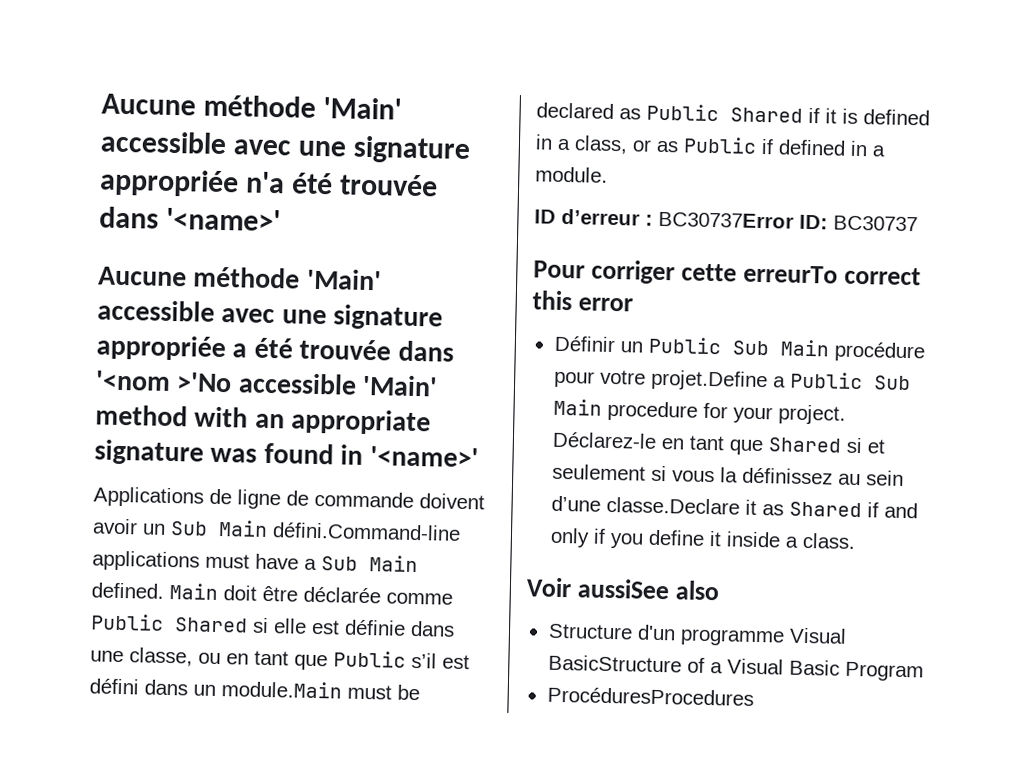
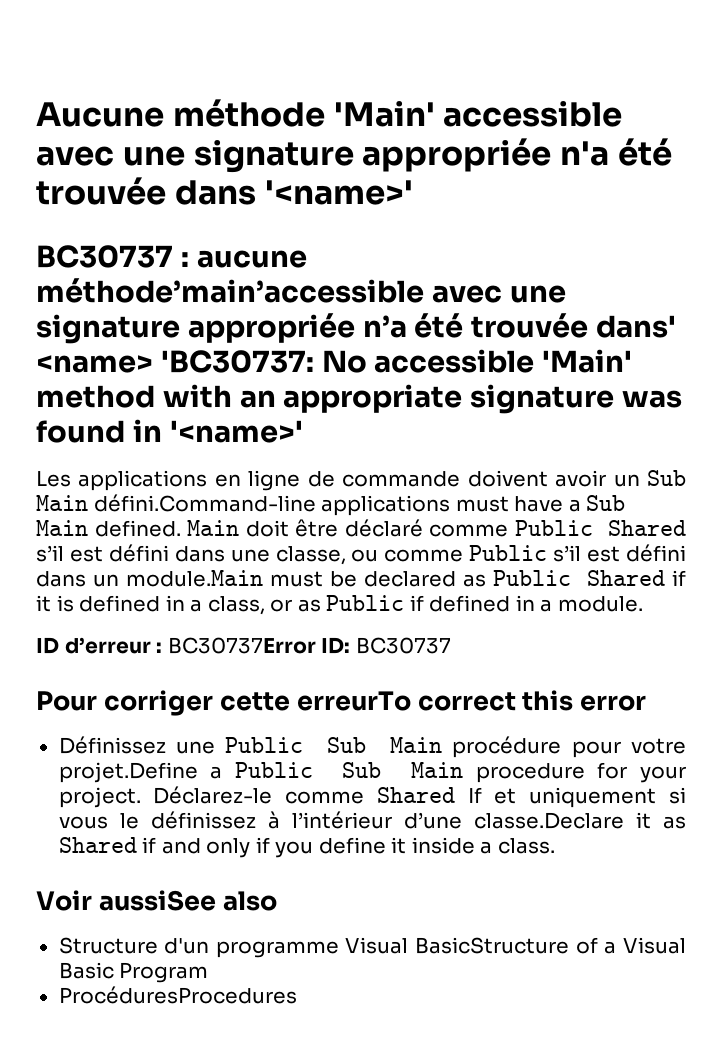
- Aucune méthode 'Main' accessible avec une signature appropriée a été trouvée dans '<nom >'No accessible 'Main' method with an appropriate signature was found in '<name>'
+ BC30737 : aucune méthode’main’accessible avec une signature appropriée n’a été trouvée dans' <name> 'BC30737: No accessible 'Main' method with an appropriate signature was found in '<name>'
- Applications de ligne de commande doivent avoir un Sub Main défini.Command-line applications must have a Sub Main defined.
+ Les applications en ligne de commande doivent avoir un Sub Main défini.Command-line applications must have a Sub Main defined.
- Main doit être déclarée comme Public Shared si elle est définie dans une classe, ou en tant que Public s’il est défini dans un module.Main must be declared as Public Shared if it is defined in a class, or as Public if defined in a module.
+ Main doit être déclaré comme Public Shared s’il est défini dans une classe, ou comme Public s’il est défini dans un module.Main must be declared as Public Shared if it is defined in a class, or as Public if defined in a module.
- Définir un Public Sub Main procédure pour votre projet.Define a Public Sub Main procedure for your project.
+ Définissez une Public Sub Main procédure pour votre projet.Define a Public Sub Main procedure for your project.
- Déclarez-le en tant que Shared si et seulement si vous la définissez au sein d’une classe.Declare it as Shared if and only if you define it inside a class.
+ Déclarez-le comme Shared If et uniquement si vous le définissez à l’intérieur d’une classe.Declare it as Shared if and only if you define it inside a class.

